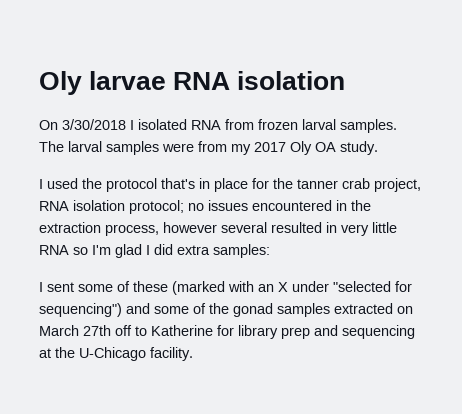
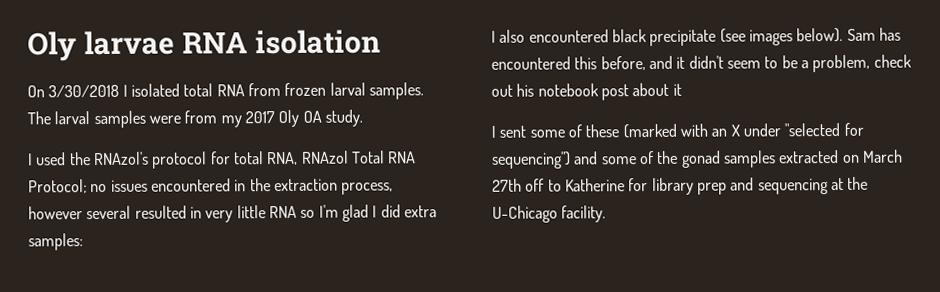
- On 3/30/2018 I isolated RNA from frozen larval samples.
+ On 3/30/2018 I isolated total RNA from frozen larval samples.
- I used the protocol that's in place for the tanner crab project, RNA isolation protocol; no issues encountered in the extraction process, however several resulted in very little RNA so I'm glad I did extra samples:
+ I used the RNAzol's protocol for total RNA, RNAzol Total RNA Protocol; no issues encountered in the extraction process, however several resulted in very little RNA so I'm glad I did extra samples:
+ I also encountered black precipitate (see images below). Sam has encountered this before, and it didn't seem to be a problem, check out his notebook post about it

